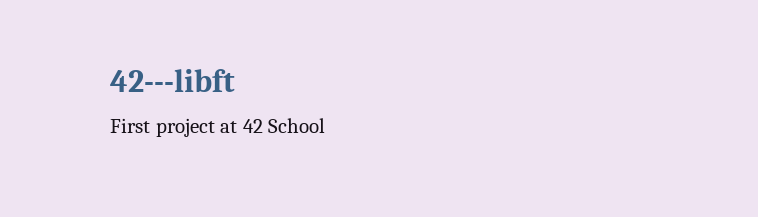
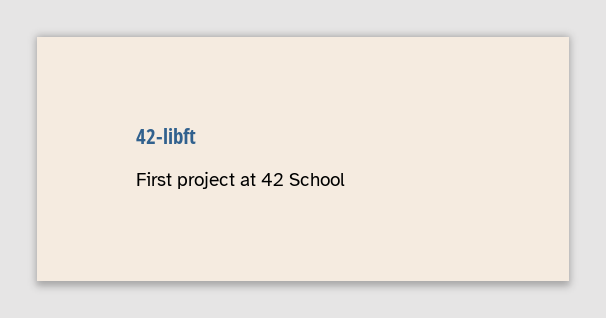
- 42---libft
+ 42-libft

